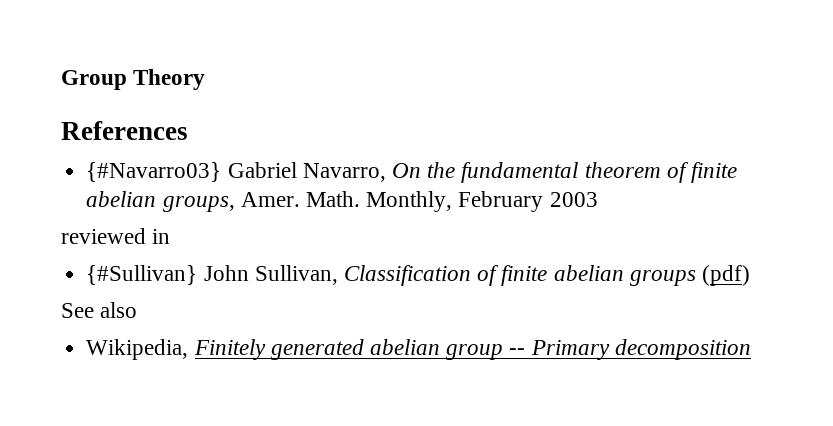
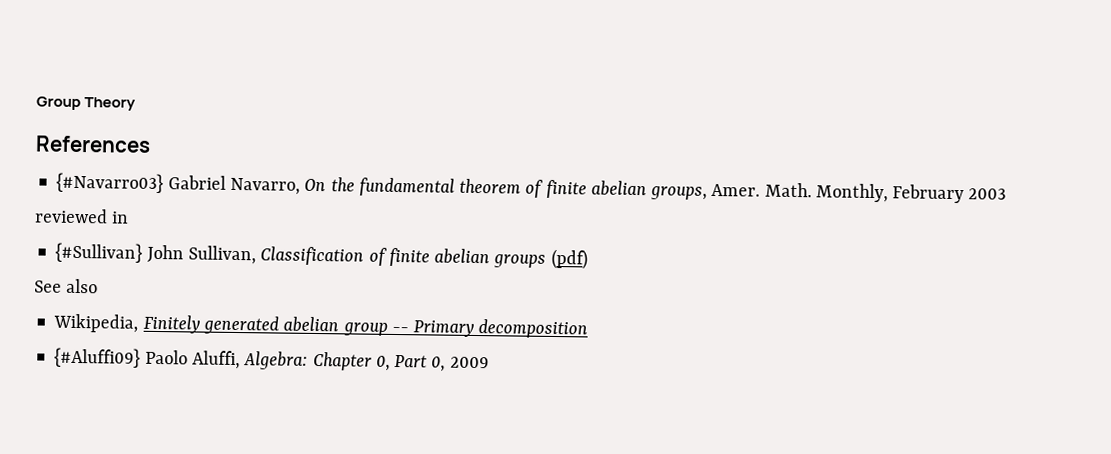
+ {#Aluffi09} Paolo Aluffi, Algebra: Chapter 0, Part 0, 2009

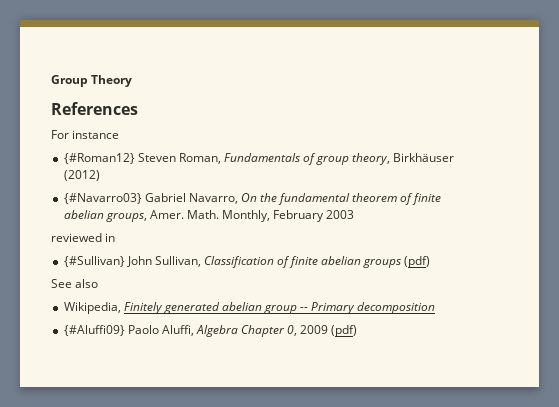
+ For instance
+ {#Roman12} Steven Roman, Fundamentals of group theory, Birkhäuser (2012)
- {#Aluffi09} Paolo Aluffi, Algebra: Chapter 0, Part 0, 2009
+ {#Aluffi09} Paolo Aluffi, Algebra Chapter 0, 2009 (pdf)

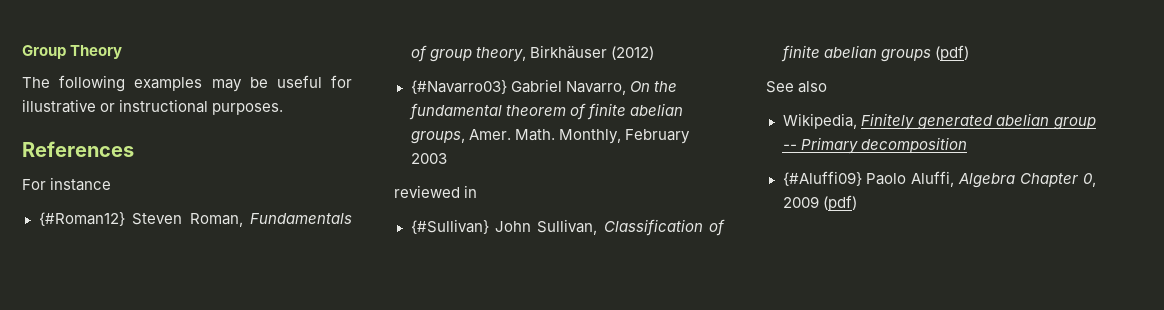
+ The following examples may be useful for illustrative or instructional purposes.

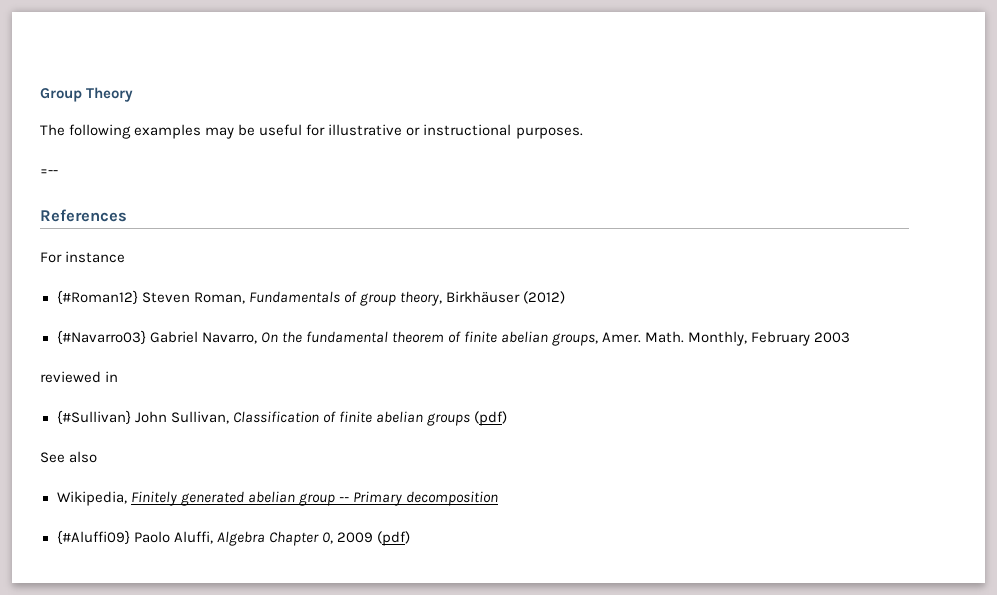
+ =--

